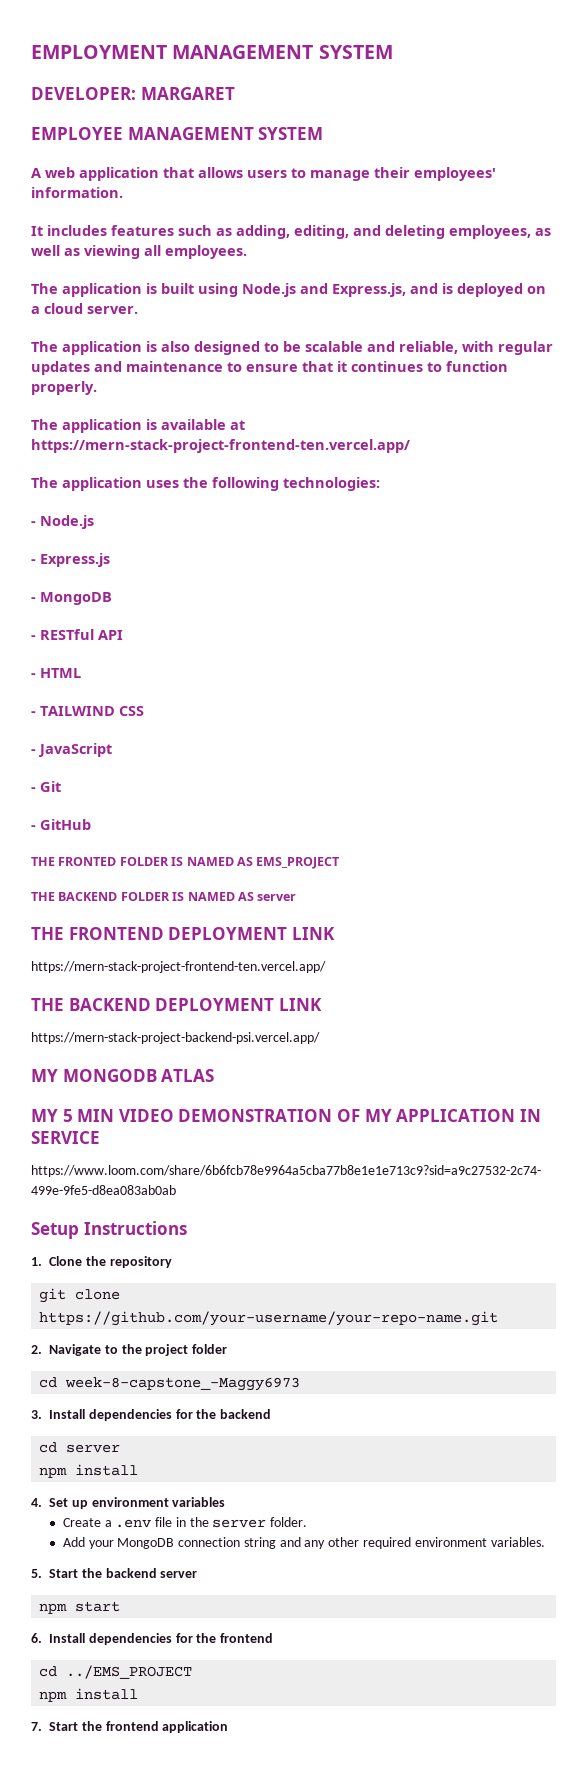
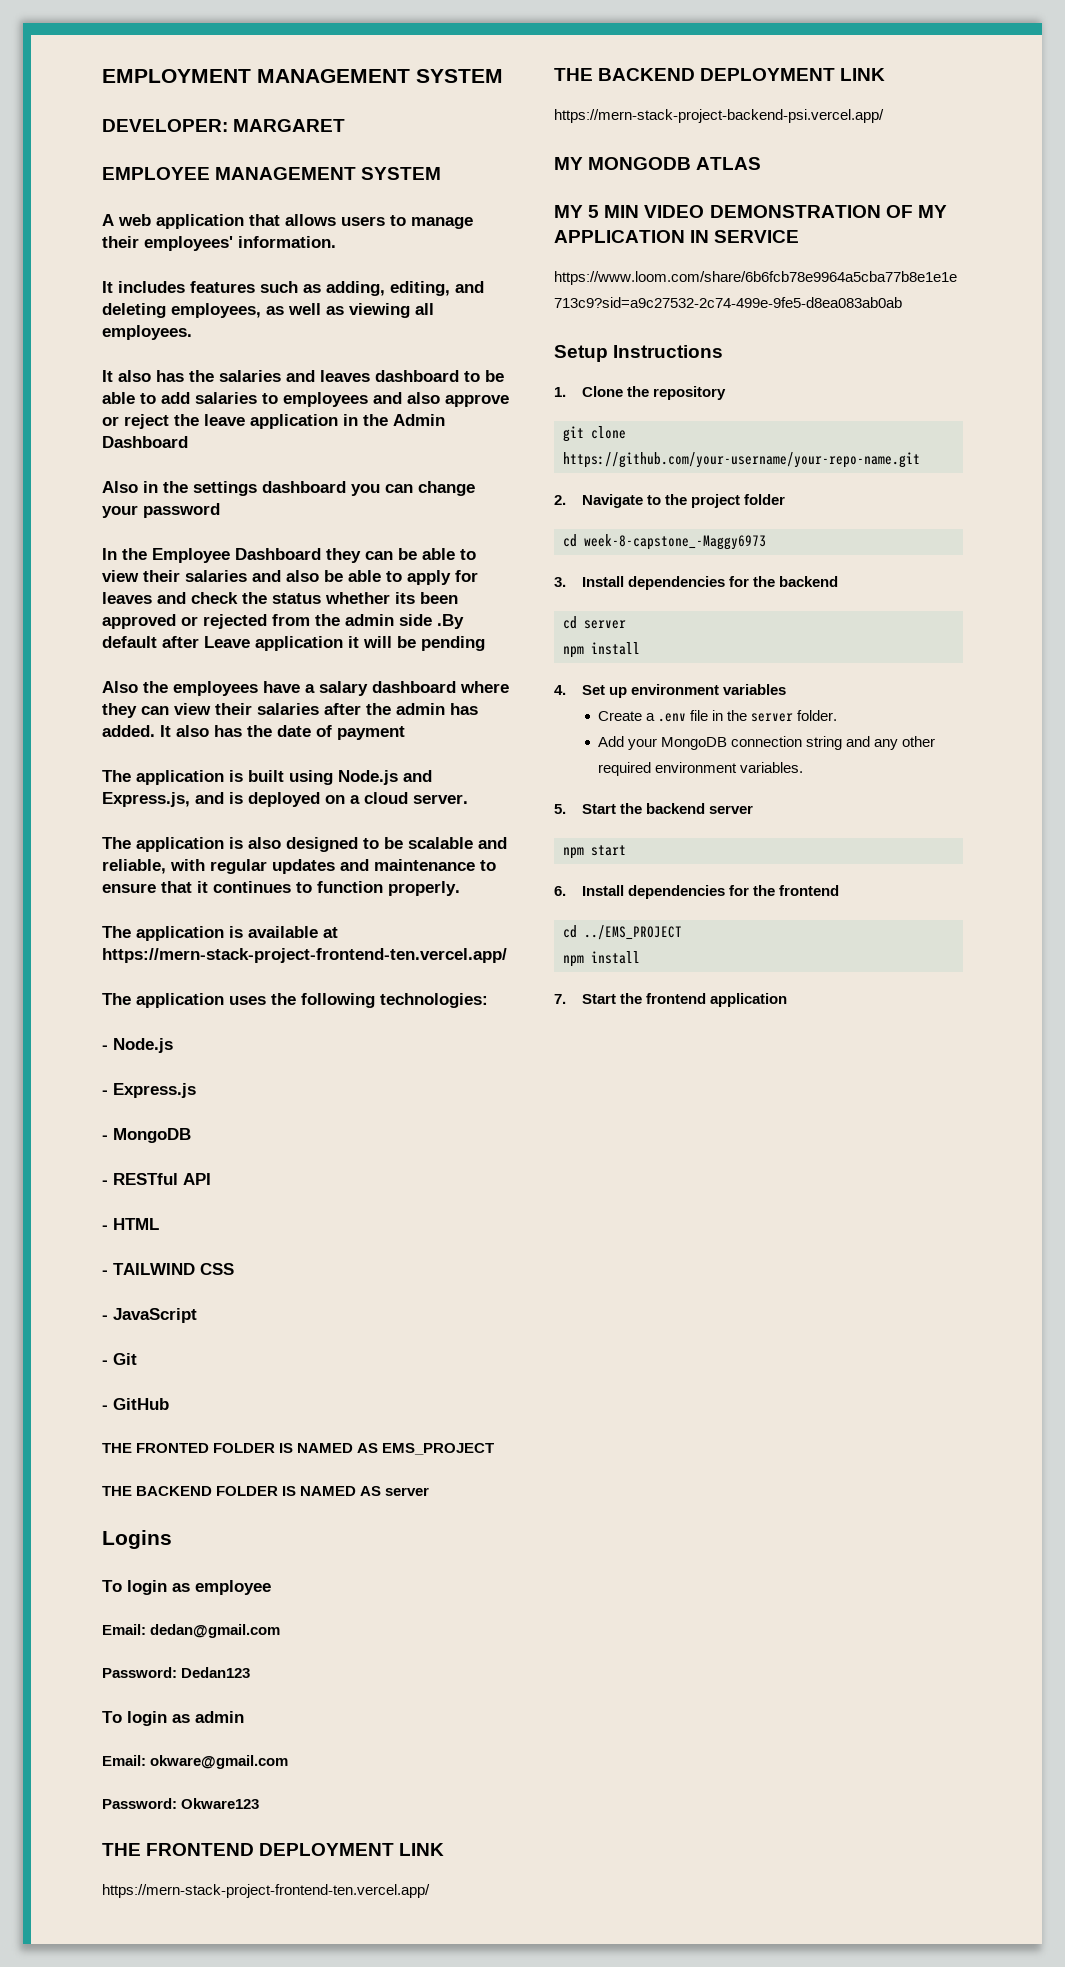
+ It also has the salaries and leaves dashboard to be able to add salaries to employees and also approve or reject the leave application in the Admin Dashboard
+ Also in the settings dashboard you can change your password
+ In the Employee Dashboard they can be able to view their salaries and also be able to apply for leaves and check the status whether its been approved or rejected from the admin side .By default after Leave application it will be pending
+ Also the employees have a salary dashboard where they can view their salaries after the admin has added. It also has the date of payment
+ Logins
+ To login as employee
+ Email: dedan@gmail.com
+ Password: Dedan123
+ To login as admin
+ Email: okware@gmail.com
+ Password: Okware123

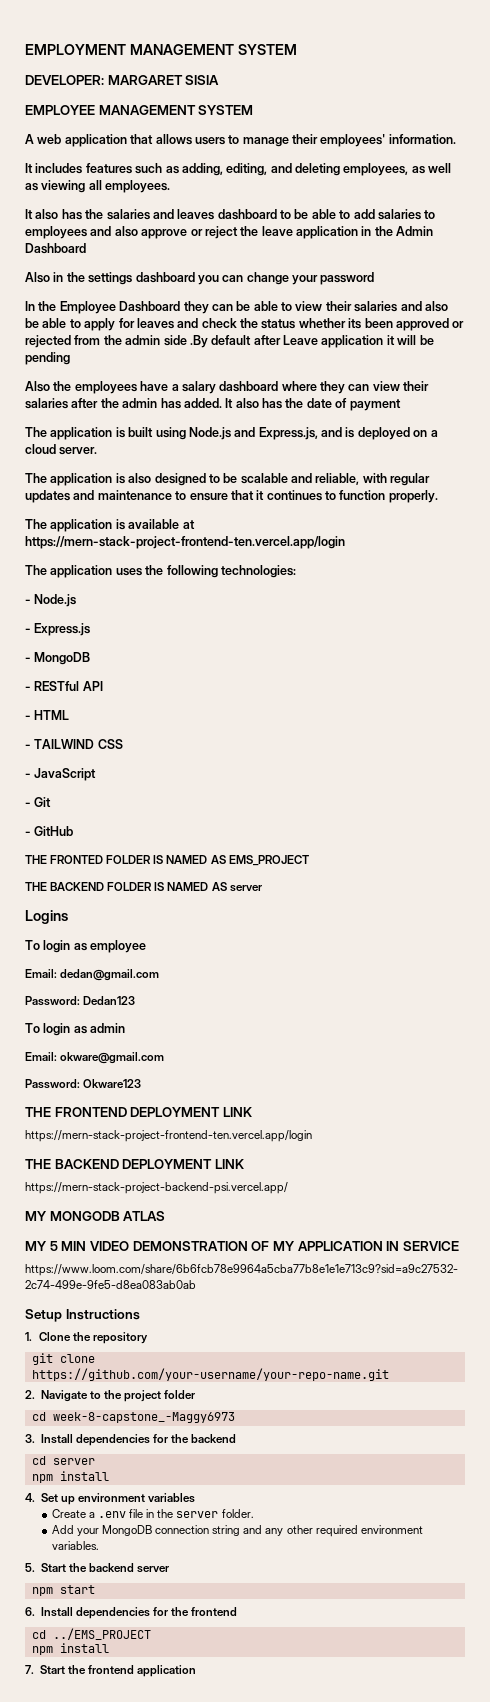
- DEVELOPER: MARGARET
+ DEVELOPER: MARGARET SISIA
- The application is available at https://mern-stack-project-frontend-ten.vercel.app/
+ The application is available at https://mern-stack-project-frontend-ten.vercel.app/login
  THE FRONTEND DEPLOYMENT LINK
- https://mern-stack-project-frontend-ten.vercel.app/
+ https://mern-stack-project-frontend-ten.vercel.app/login

